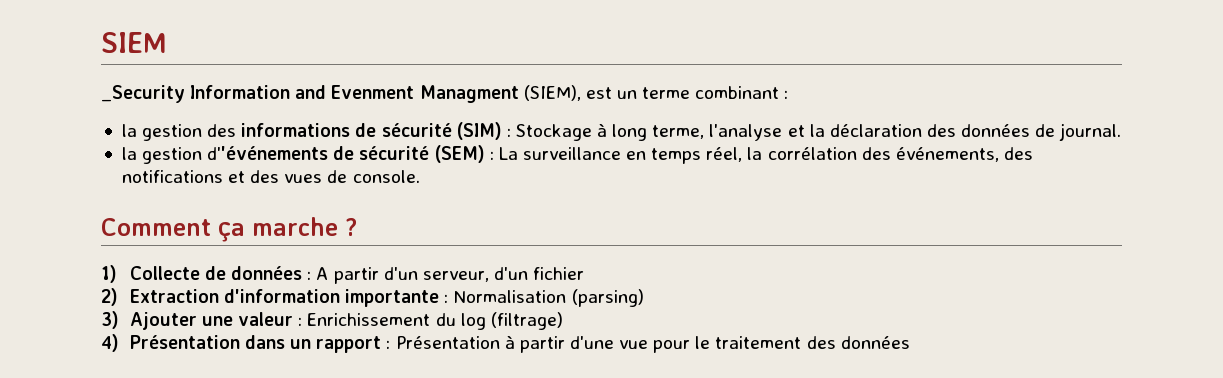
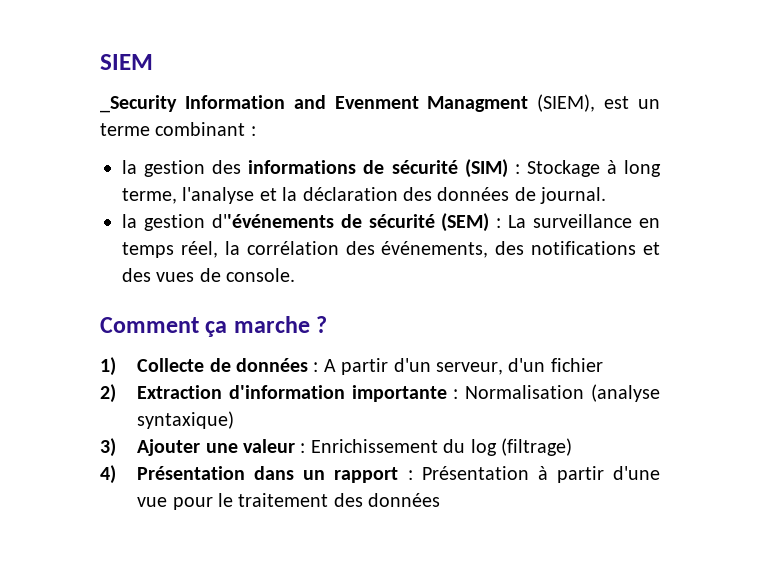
- 2) Extraction d'information importante : Normalisation (parsing)
+ 2) Extraction d'information importante : Normalisation (analyse syntaxique)

